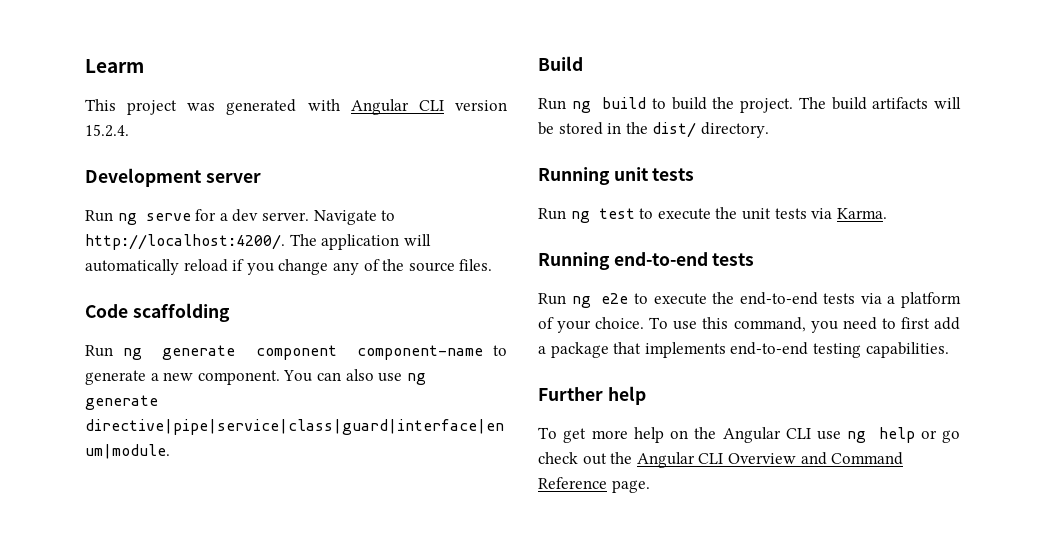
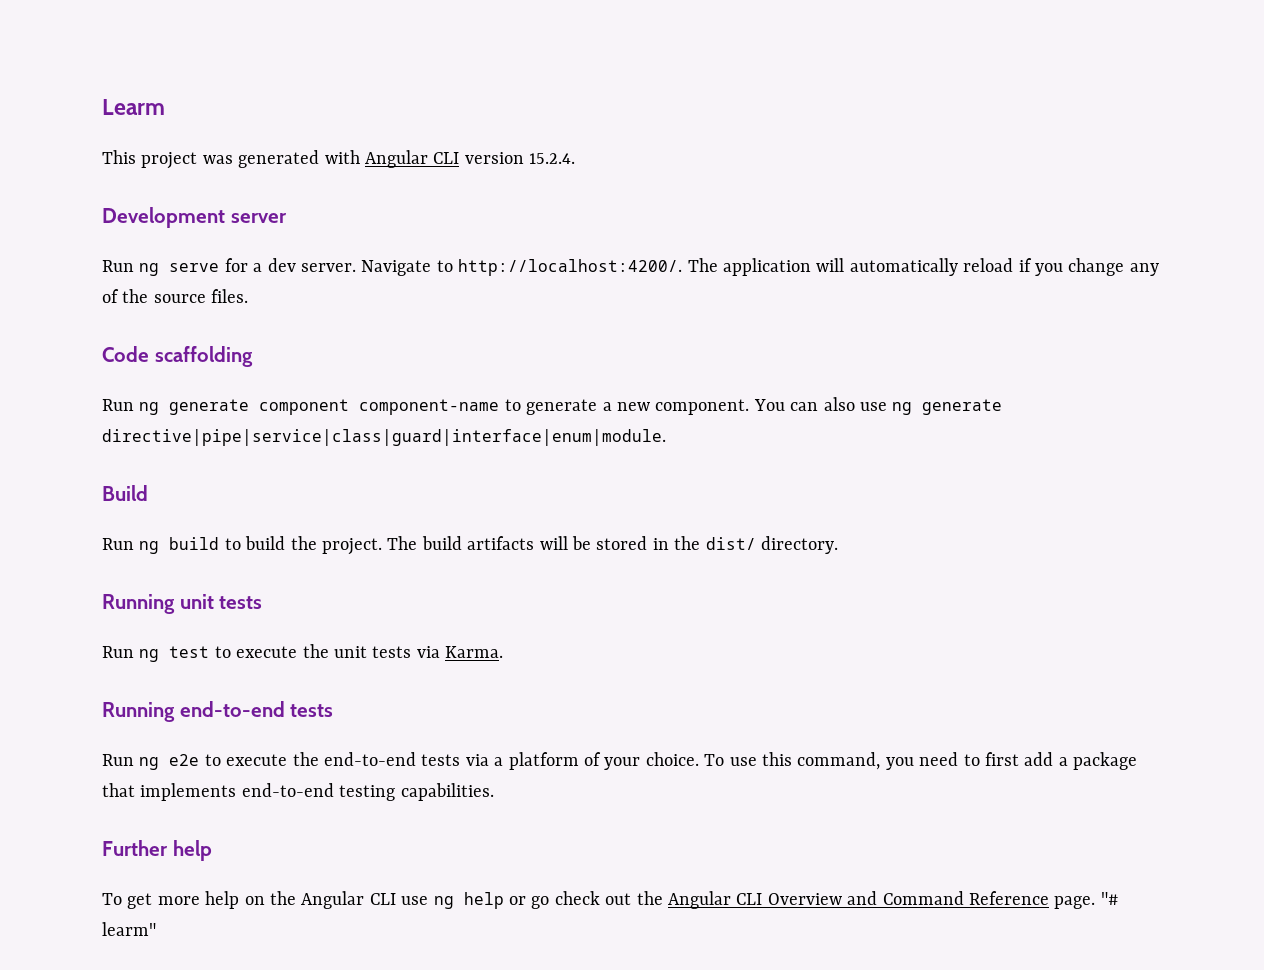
+ "# learm"

